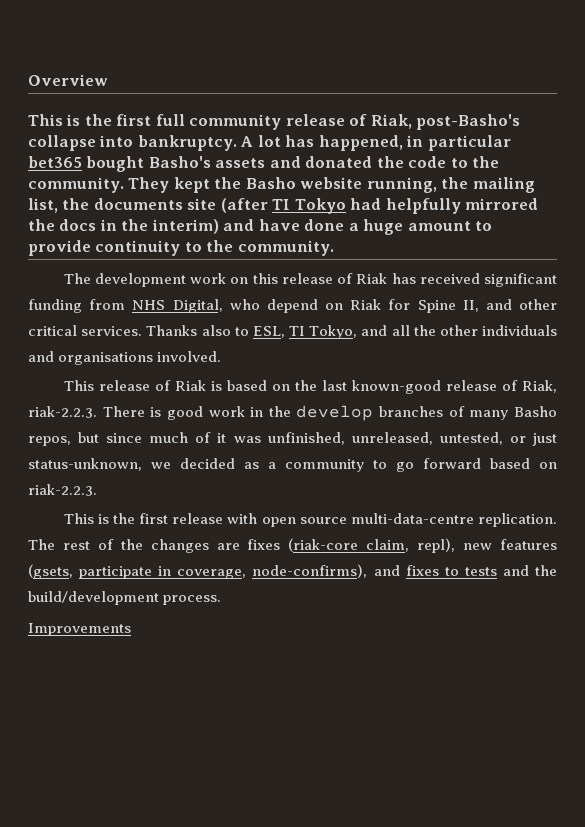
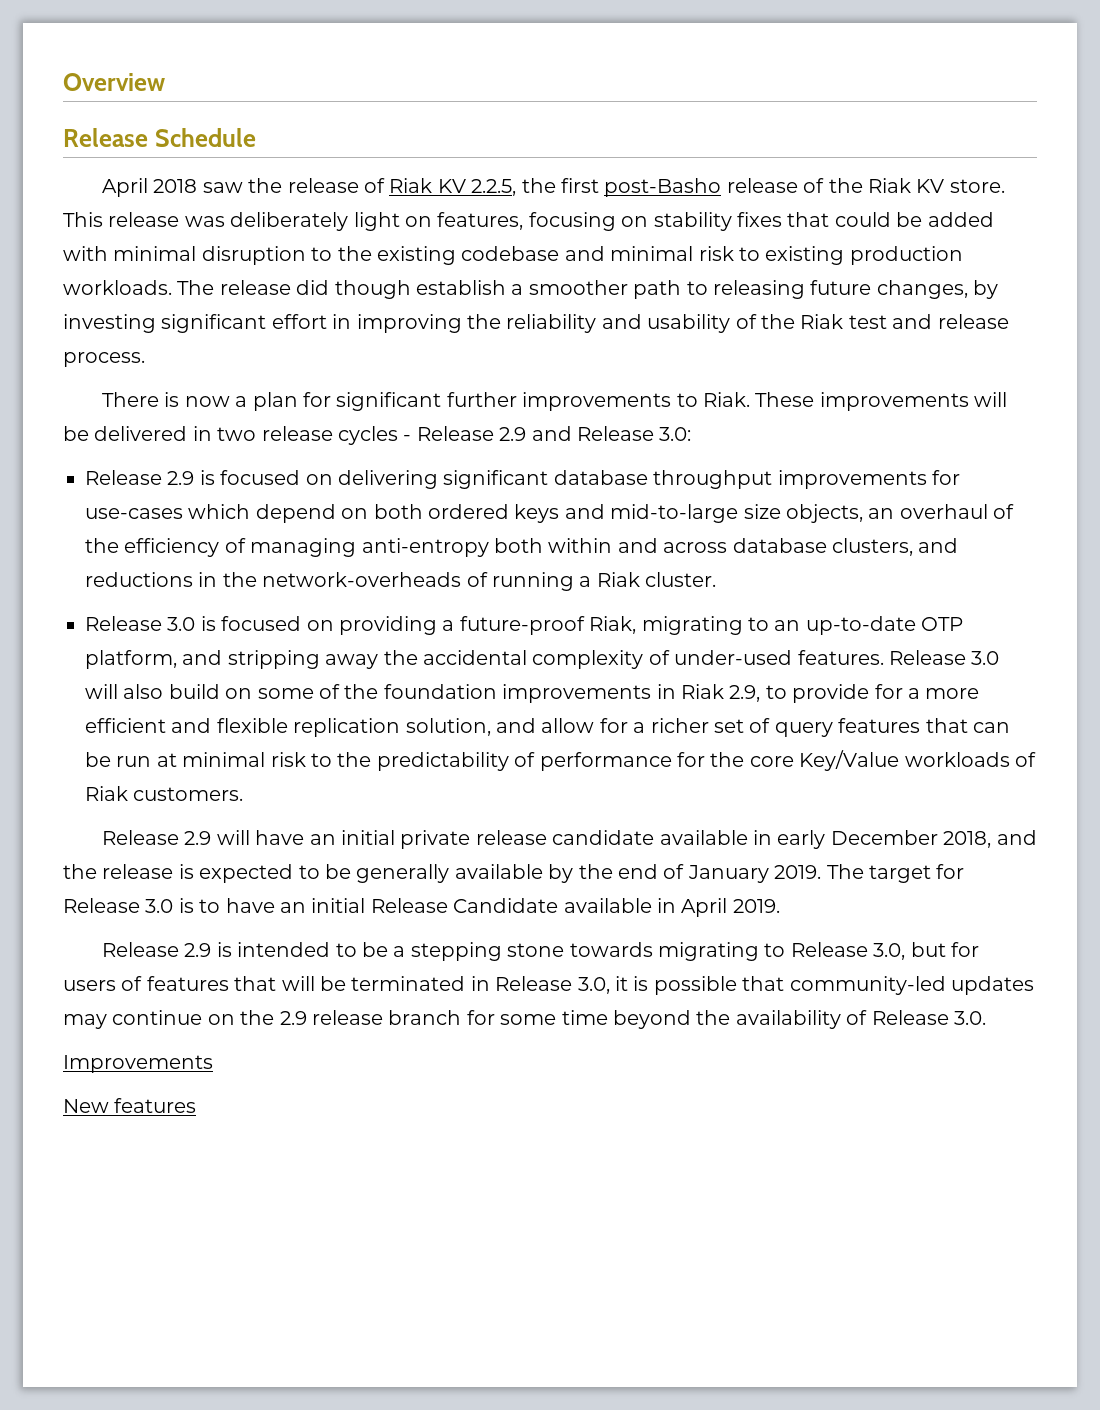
- This is the first full community release of Riak, post-Basho's collapse into bankruptcy. A lot has happened, in particular bet365 bought Basho's assets and donated the code to the community. They kept the Basho website running, the mailing list, the documents site (after TI Tokyo had helpfully mirrored the docs in the interim) and have done a huge amount to provide continuity to the community.
- The development work on this release of Riak has received significant funding from NHS Digital, who depend on Riak for Spine II, and other critical services. Thanks also to ESL, TI Tokyo, and all the other individuals and organisations involved.
- This release of Riak is based on the last known-good release of Riak, riak-2.2.3. There is good work in the develop branches of many Basho repos, but since much of it was unfinished, unreleased, untested, or just status-unknown, we decided as a community to go forward based on riak-2.2.3.
- This is the first release with open source multi-data-centre replication. The rest of the changes are fixes (riak-core claim, repl), new features (gsets, participate in coverage, node-confirms), and fixes to tests and the build/development process.
+ Release Schedule
+ April 2018 saw the release of Riak KV 2.2.5, the first post-Basho release of the Riak KV store. This release was deliberately light on features, focusing on stability fixes that could be added with minimal disruption to the existing codebase and minimal risk to existing production workloads. The release did though establish a smoother path to releasing future changes, by investing significant effort in improving the reliability and usability of the Riak test and release process.
+ There is now a plan for significant further improvements to Riak. These improvements will be delivered in two release cycles - Release 2.9 and Release 3.0:
+ Release 2.9 is focused on delivering significant database throughput improvements for use-cases which depend on both ordered keys and mid-to-large size objects, an overhaul of the efficiency of managing anti-entropy both within and across database clusters, and reductions in the network-overheads of running a Riak cluster.
+ Release 3.0 is focused on providing a future-proof Riak, migrating to an up-to-date OTP platform, and stripping away the accidental complexity of under-used features. Release 3.0 will also build on some of the foundation improvements in Riak 2.9, to provide for a more efficient and flexible replication solution, and allow for a richer set of query features that can be run at minimal risk to the predictability of performance for the core Key/Value workloads of Riak customers.
+ Release 2.9 will have an initial private release candidate available in early December 2018, and the release is expected to be generally available by the end of January 2019. The target for Release 3.0 is to have an initial Release Candidate available in April 2019.
+ Release 2.9 is intended to be a stepping stone towards migrating to Release 3.0, but for users of features that will be terminated in Release 3.0, it is possible that community-led updates may continue on the 2.9 release branch for some time beyond the availability of Release 3.0.
+ New features

